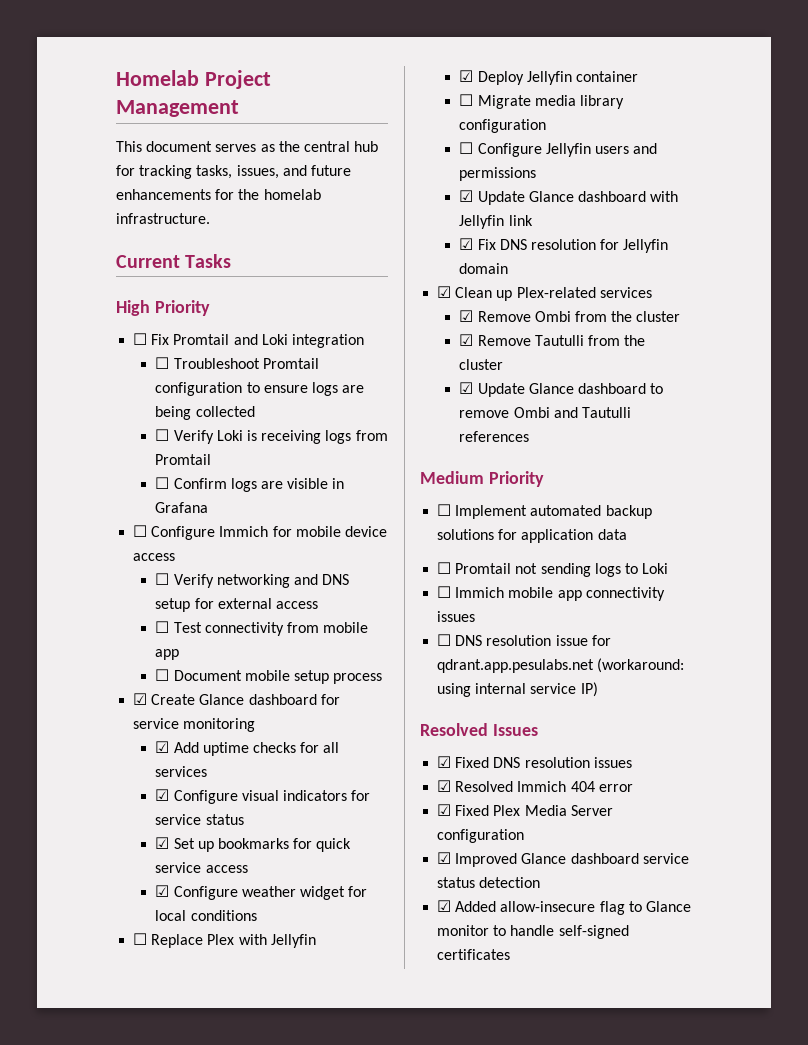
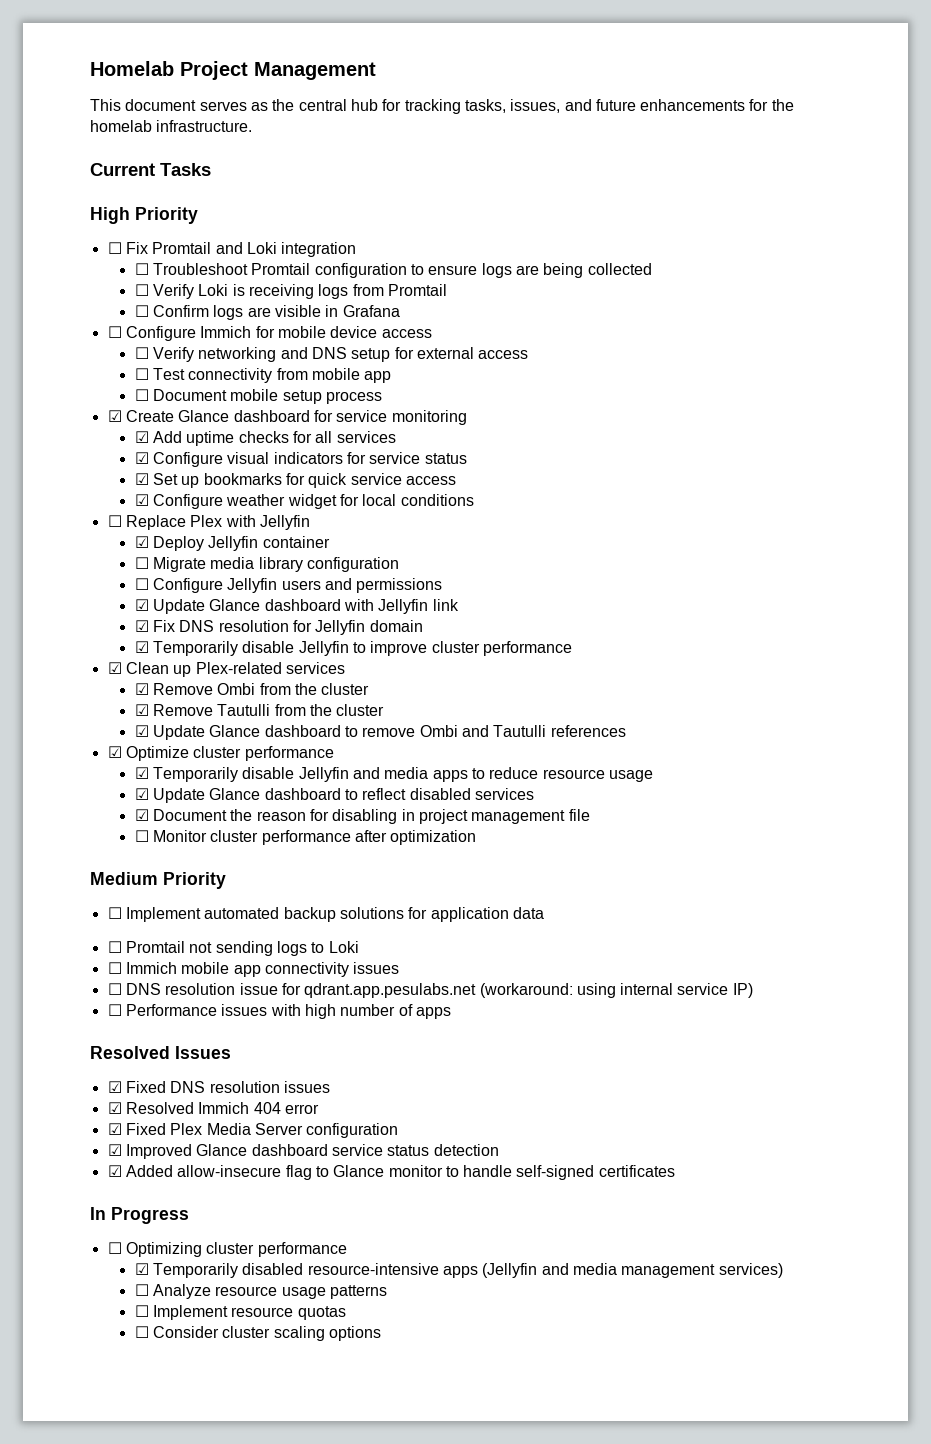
+ ☑ Temporarily disable Jellyfin to improve cluster performance
+ ☑ Optimize cluster performance
+ ☑ Temporarily disable Jellyfin and media apps to reduce resource usage
+ ☑ Update Glance dashboard to reflect disabled services
+ ☑ Document the reason for disabling in project management file
+ ☐ Monitor cluster performance after optimization
+ ☐ Performance issues with high number of apps
+ In Progress
+ ☐ Optimizing cluster performance
+ ☑ Temporarily disabled resource-intensive apps (Jellyfin and media management services)
+ ☐ Analyze resource usage patterns
+ ☐ Implement resource quotas
+ ☐ Consider cluster scaling options

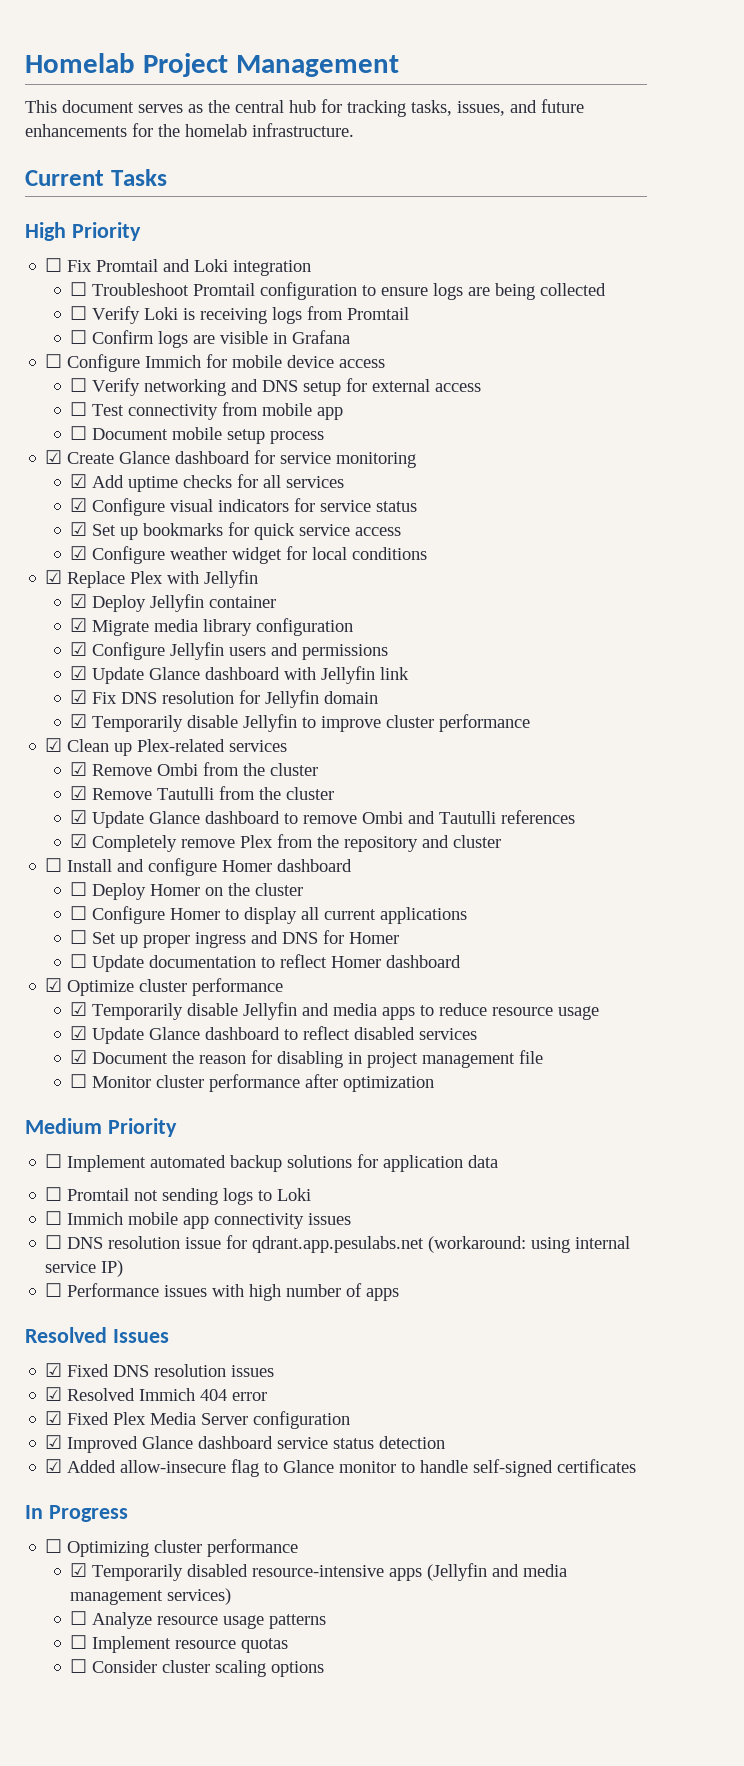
- ☐ Replace Plex with Jellyfin
+ ☑ Replace Plex with Jellyfin
- ☐ Migrate media library configuration
+ ☑ Migrate media library configuration
- ☐ Configure Jellyfin users and permissions
+ ☑ Configure Jellyfin users and permissions
+ ☑ Completely remove Plex from the repository and cluster
+ ☐ Install and configure Homer dashboard
+ ☐ Deploy Homer on the cluster
+ ☐ Configure Homer to display all current applications
+ ☐ Set up proper ingress and DNS for Homer
+ ☐ Update documentation to reflect Homer dashboard

